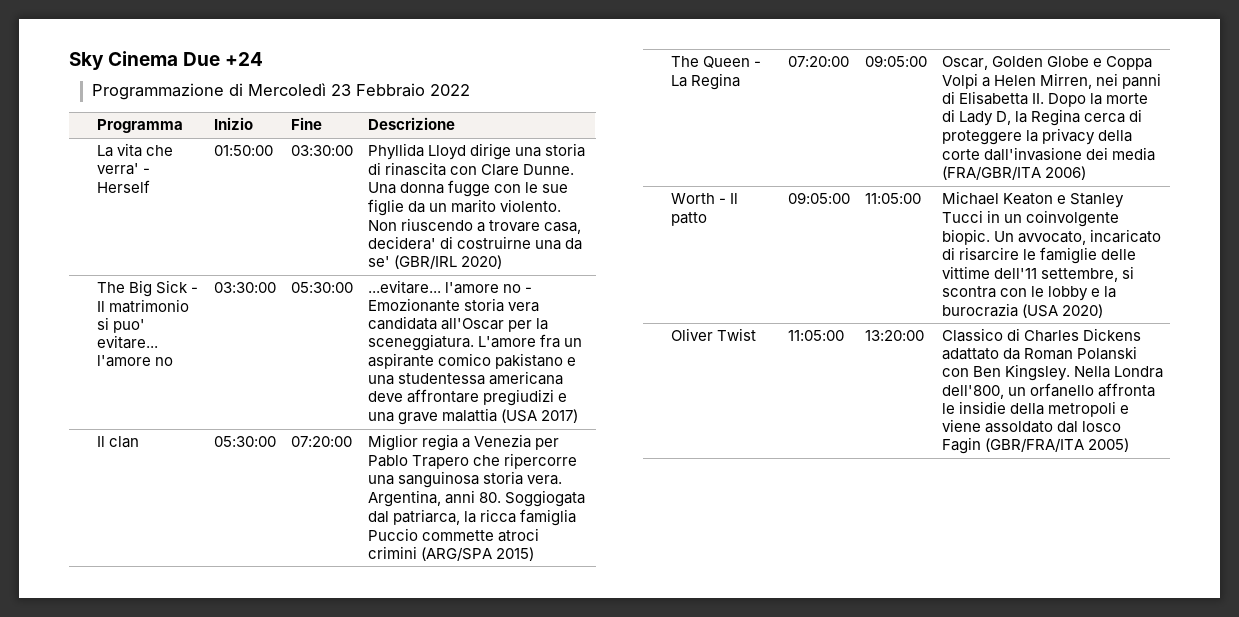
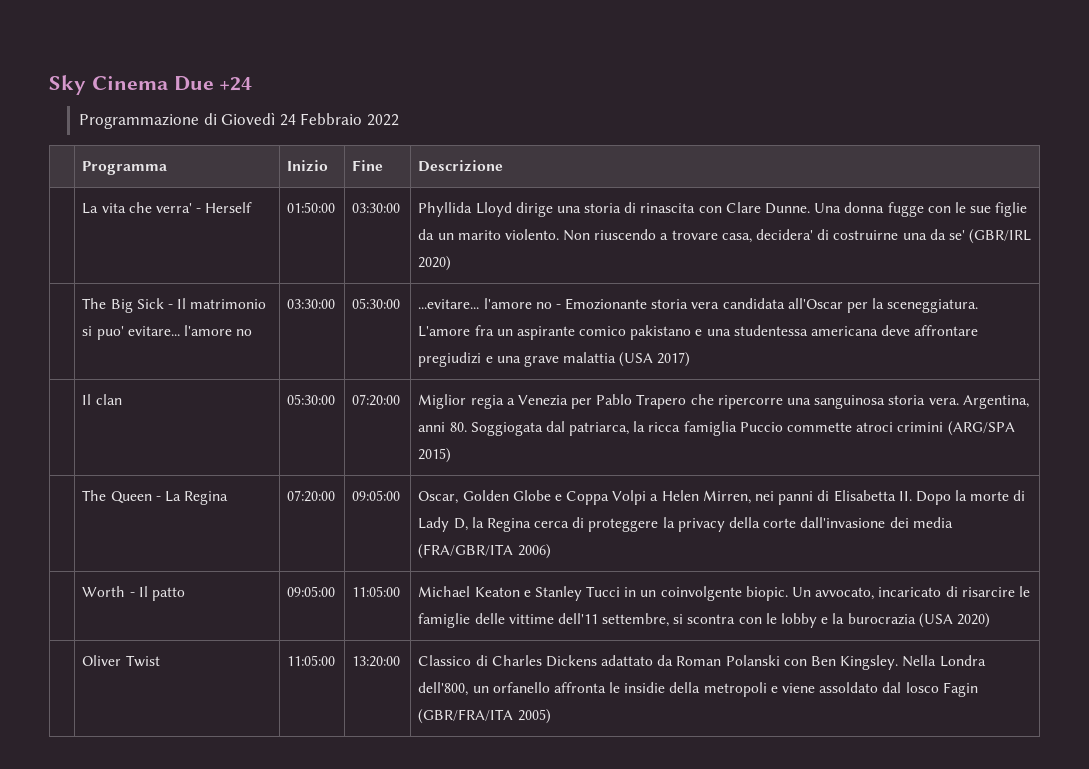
- Programmazione di Mercoledì 23 Febbraio 2022
+ Programmazione di Giovedì 24 Febbraio 2022

